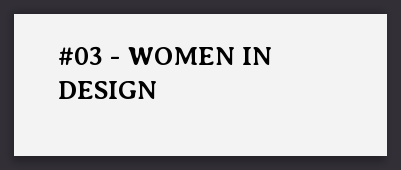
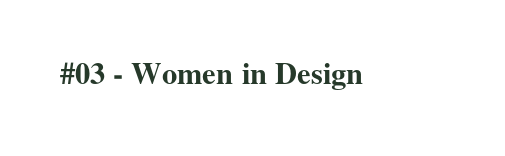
- #03 - WOMEN IN DESIGN
+ #03 - Women in Design

